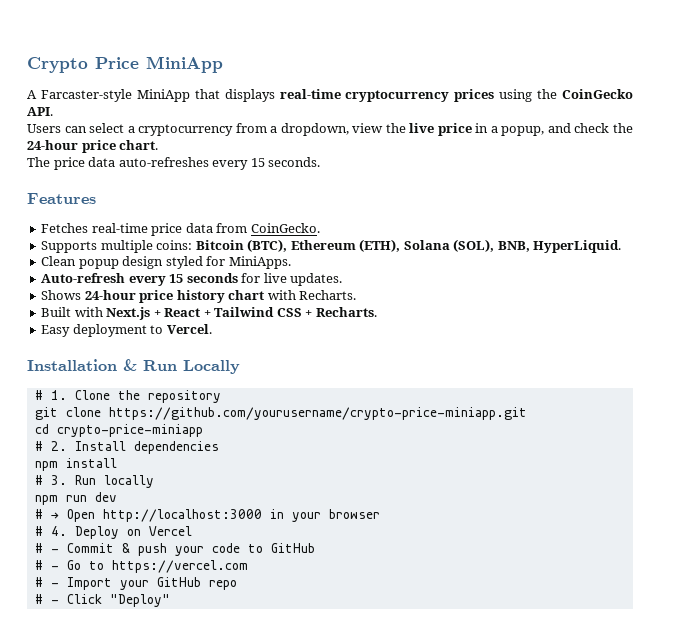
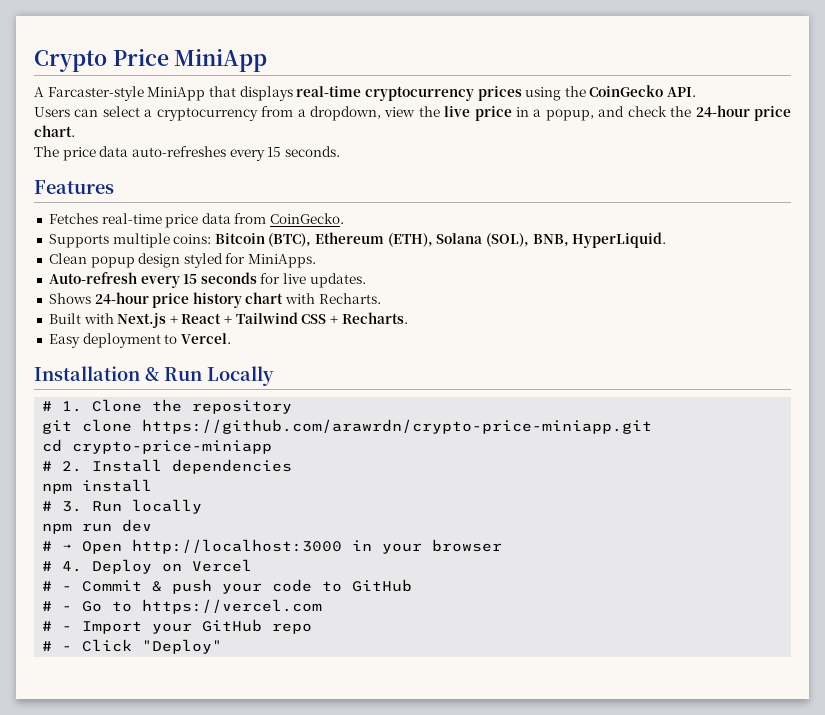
- git clone https://github.com/yourusername/crypto-price-miniapp.git
+ git clone https://github.com/arawrdn/crypto-price-miniapp.git

